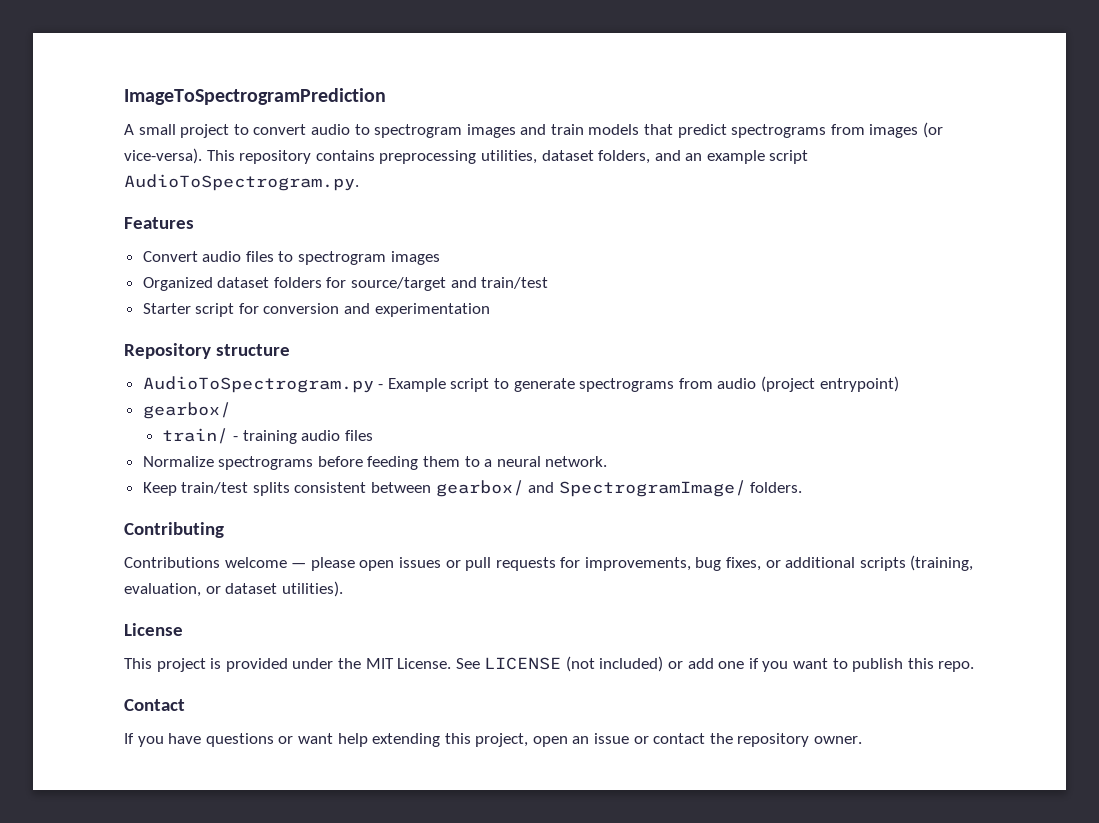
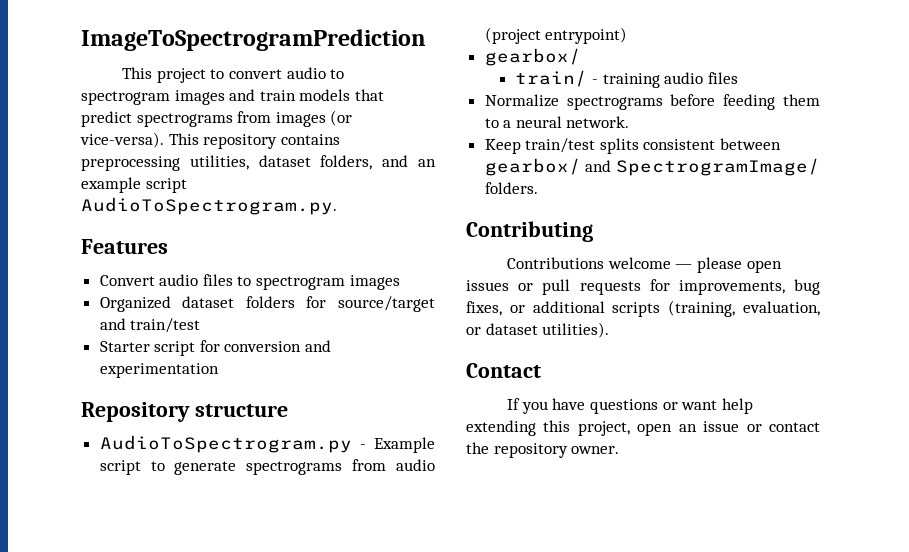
- A small project to convert audio to spectrogram images and train models that predict spectrograms from images (or vice-versa).
+ This project to convert audio to spectrogram images and train models that predict spectrograms from images (or vice-versa).
- License
- This project is provided under the MIT License. See LICENSE (not included) or add one if you want to publish this repo.

